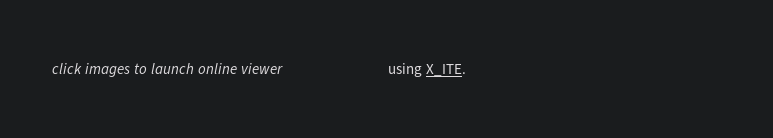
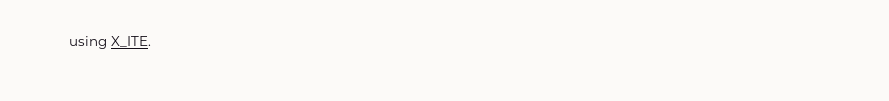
- click images to launch online viewer

